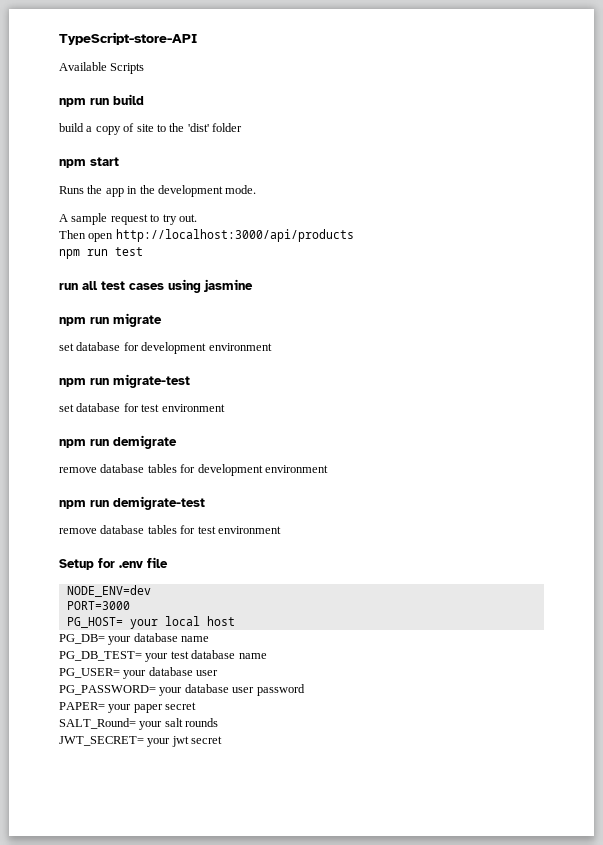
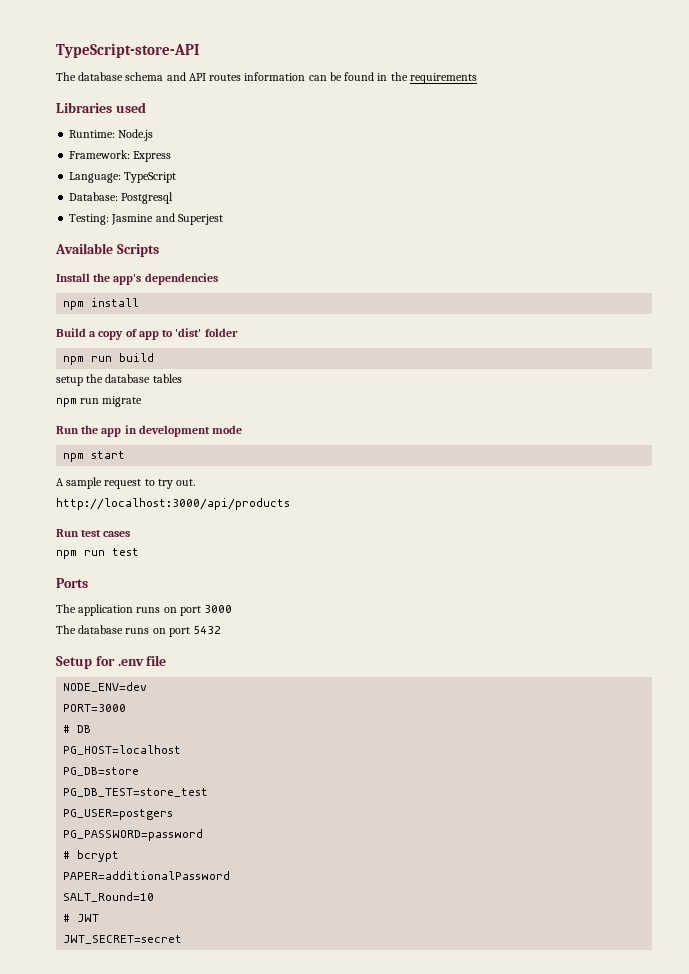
+ The database schema and API routes information can be found in the requirements
+ Libraries used
+ Runtime: Node.js
+ Framework: Express
+ Language: TypeScript
+ Database: Postgresql
+ Testing: Jasmine and Superjest
  Available Scripts
+ Install the app's dependencies
+ npm install
+ Build a copy of app to 'dist' folder
  npm run build
- build a copy of site to the 'dist' folder
+ setup the database tables
+ npm run migrate
+ Run the app in development mode
  npm start
- Runs the app in the development mode.
- Then open http://localhost:3000/api/products
+ http://localhost:3000/api/products
+ Run test cases
- run all test cases using jasmine
- npm run migrate
- set database for development environment
- npm run migrate-test
- set database for test environment
- npm run demigrate
- remove database tables for development environment
- npm run demigrate-test
- remove database tables for test environment
+ Ports
+ The application runs on port 3000
+ The database runs on port 5432
- PG_HOST= your local host
- PG_DB= your database name
- PG_DB_TEST= your test database name
- PG_USER= your database user
- PG_PASSWORD= your database user password
- PAPER= your paper secret
- SALT_Round= your salt rounds
- JWT_SECRET= your jwt secret
+ # DB
+ PG_HOST=localhost
+ PG_DB=store
+ PG_DB_TEST=store_test
+ PG_USER=postgers
+ PG_PASSWORD=password
+ # bcrypt
+ PAPER=additionalPassword
+ SALT_Round=10
+ # JWT
+ JWT_SECRET=secret

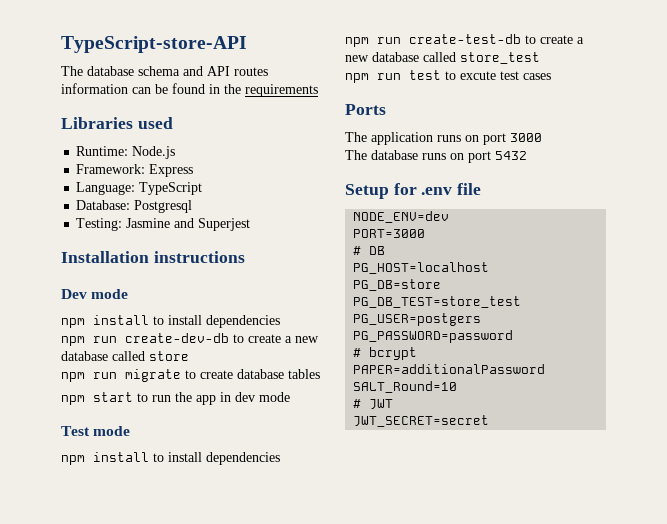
- Available Scripts
- Install the app's dependencies
- npm install
- Build a copy of app to 'dist' folder
- npm run build
- setup the database tables
+ Installation instructions
+ Dev mode
+ npm install to install dependencies
+ npm run create-dev-db to create a new database called store
+ npm run migrate to create database tables
- npm run migrate
- Run the app in development mode
- npm start
- A sample request to try out.
- http://localhost:3000/api/products
- Run test cases
+ npm start to run the app in dev mode
+ Test mode
+ npm install to install dependencies
+ npm run create-test-db to create a new database called store_test
- npm run test
+ npm run test to excute test cases

